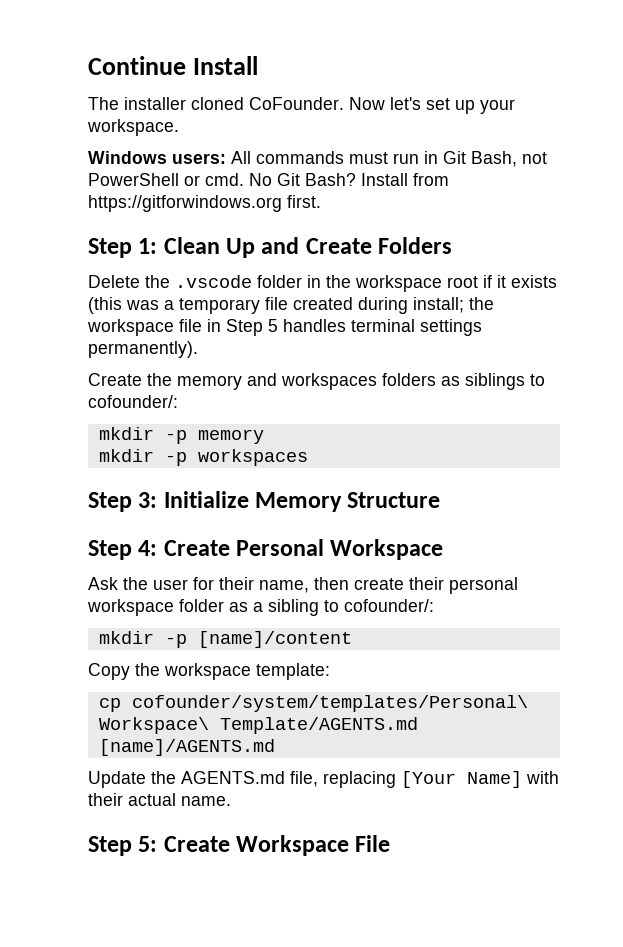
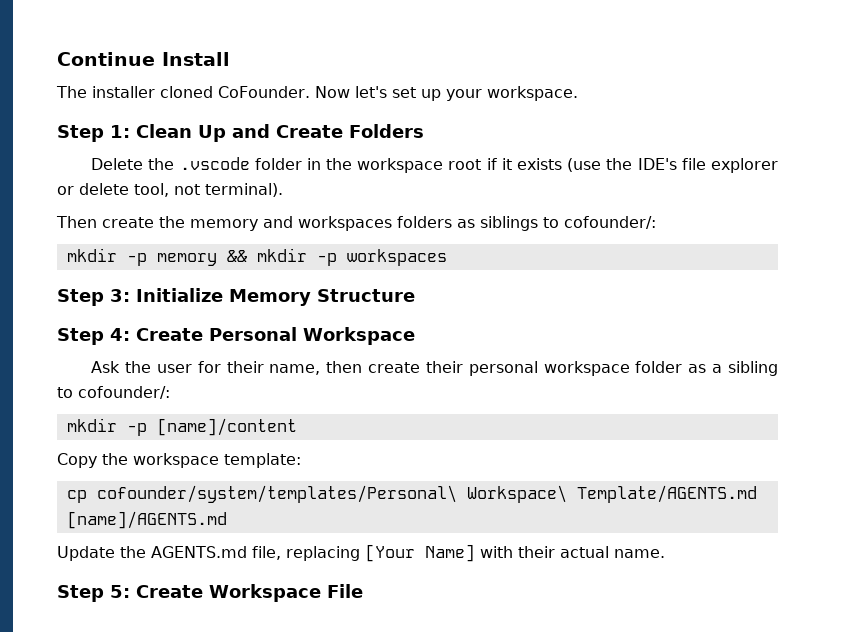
- Windows users: All commands must run in Git Bash, not PowerShell or cmd. No Git Bash? Install from https://gitforwindows.org first.
- Delete the .vscode folder in the workspace root if it exists (this was a temporary file created during install; the workspace file in Step 5 handles terminal settings permanently).
- Create the memory and workspaces folders as siblings to cofounder/:
+ Delete the .vscode folder in the workspace root if it exists (use the IDE's file explorer or delete tool, not terminal).
+ Then create the memory and workspaces folders as siblings to cofounder/:
- mkdir -p memory
- mkdir -p workspaces
+ mkdir -p memory && mkdir -p workspaces

